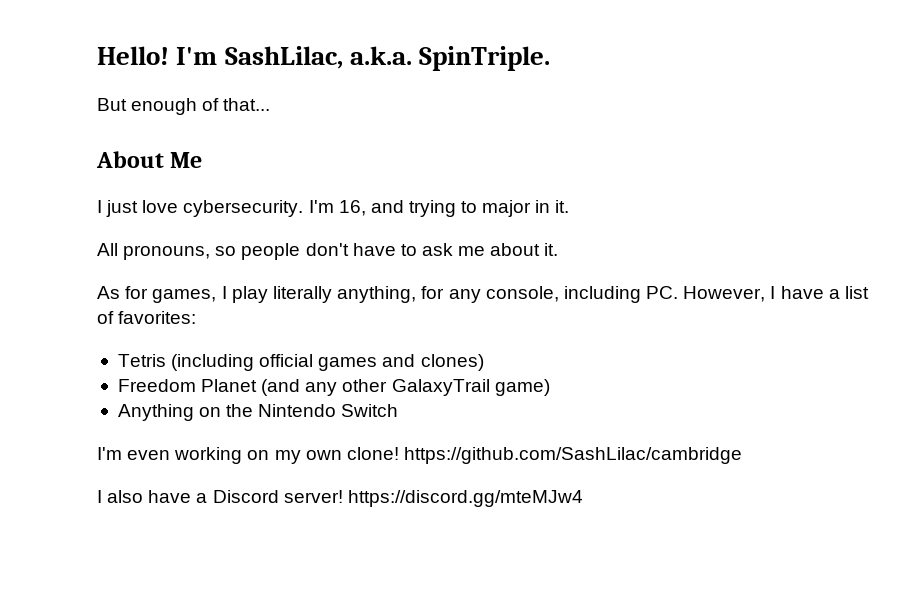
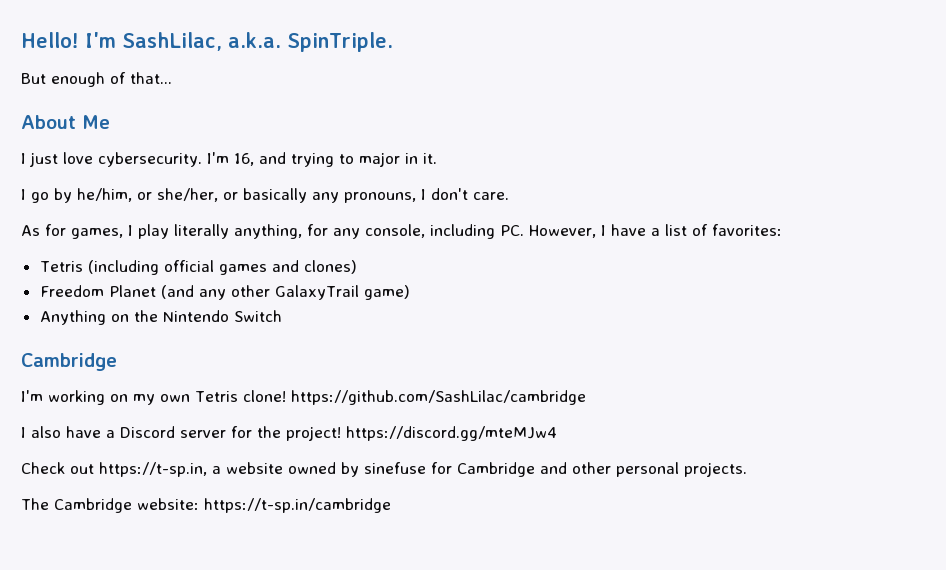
- All pronouns, so people don't have to ask me about it.
+ I go by he/him, or she/her, or basically any pronouns, I don't care.
  Anything on the Nintendo Switch
- I'm even working on my own clone! https://github.com/SashLilac/cambridge
+ Cambridge
+ I'm working on my own Tetris clone! https://github.com/SashLilac/cambridge
- I also have a Discord server! https://discord.gg/mteMJw4
+ I also have a Discord server for the project! https://discord.gg/mteMJw4
+ Check out https://t-sp.in, a website owned by sinefuse for Cambridge and other personal projects.
+ The Cambridge website: https://t-sp.in/cambridge

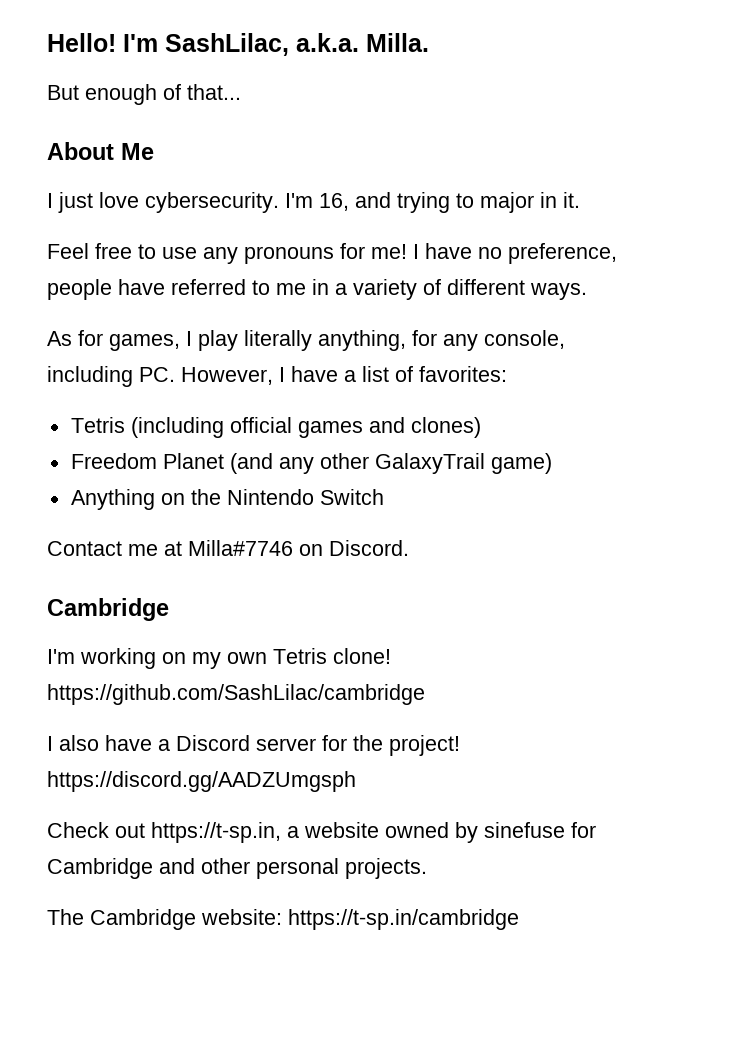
- I'm SashLilac, a.k.a. SpinTriple.
+ I'm SashLilac, a.k.a. Milla.
- I go by he/him, or she/her, or basically any pronouns, I don't care.
+ Feel free to use any pronouns for me! I have no preference, people have referred to me in a variety of different ways.
+ Contact me at Milla#7746 on Discord.
- I also have a Discord server for the project! https://discord.gg/mteMJw4
+ I also have a Discord server for the project! https://discord.gg/AADZUmgsph

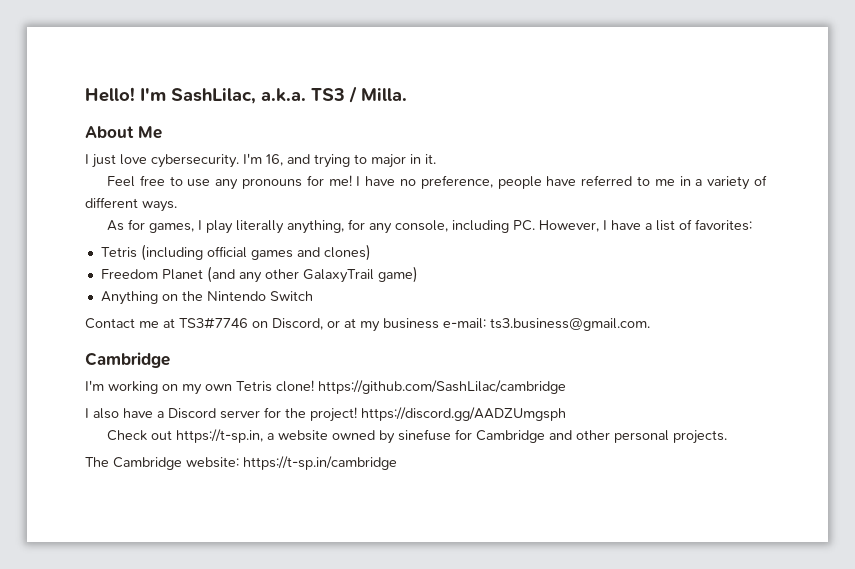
- I'm SashLilac, a.k.a. Milla.
+ I'm SashLilac, a.k.a. TS3 / Milla.
- But enough of that...
- Contact me at Milla#7746 on Discord.
+ Contact me at TS3#7746 on Discord, or at my business e-mail: ts3.business@gmail.com.

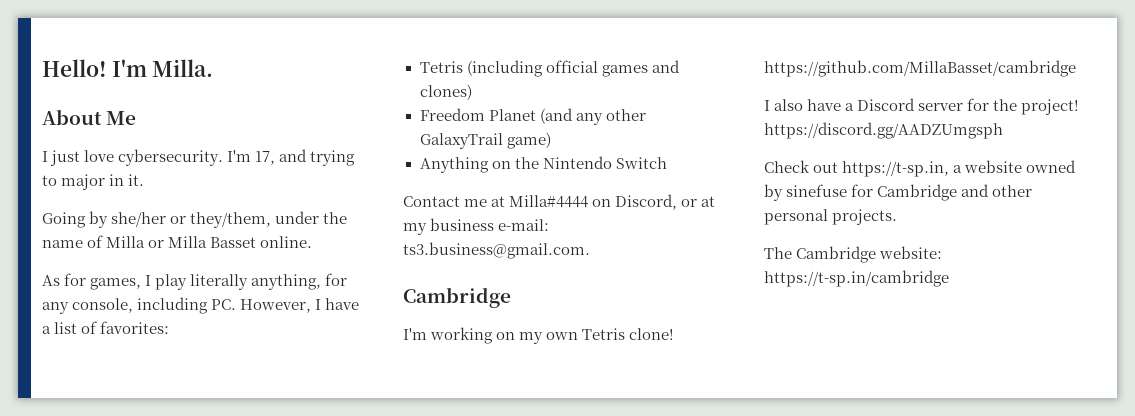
- I'm SashLilac, a.k.a. TS3 / Milla.
+ I'm Milla.
- I'm 16, and trying to major in it.
+ I'm 17, and trying to major in it.
- Feel free to use any pronouns for me! I have no preference, people have referred to me in a variety of different ways.
+ Going by she/her or they/them, under the name of Milla or Milla Basset online.
- Contact me at TS3#7746 on Discord, or at my business e-mail: ts3.business@gmail.com.
+ Contact me at Milla#4444 on Discord, or at my business e-mail: ts3.business@gmail.com.
- I'm working on my own Tetris clone! https://github.com/SashLilac/cambridge
+ I'm working on my own Tetris clone! https://github.com/MillaBasset/cambridge

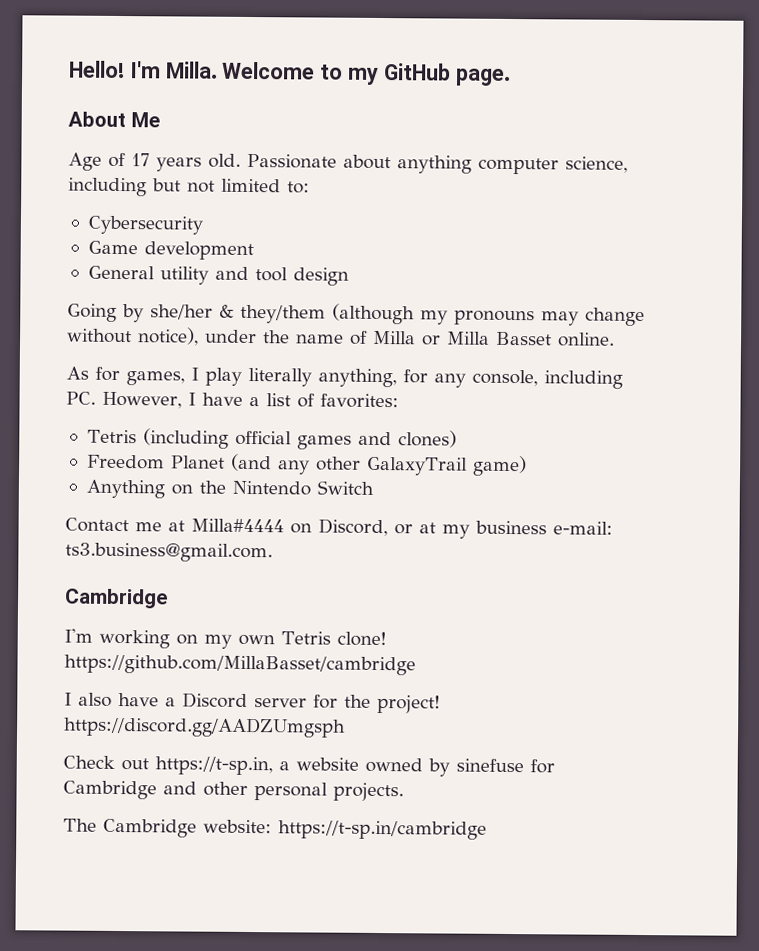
- I'm Milla.
+ I'm Milla. Welcome to my GitHub page.
  About Me
- I just love cybersecurity. I'm 17, and trying to major in it.
- Going by she/her or they/them, under the name of Milla or Milla Basset online.
+ Age of 17 years old. Passionate about anything computer science, including but not limited to:
+ Cybersecurity
+ Game development
+ General utility and tool design
+ Going by she/her & they/them (although my pronouns may change without notice), under the name of Milla or Milla Basset online.

